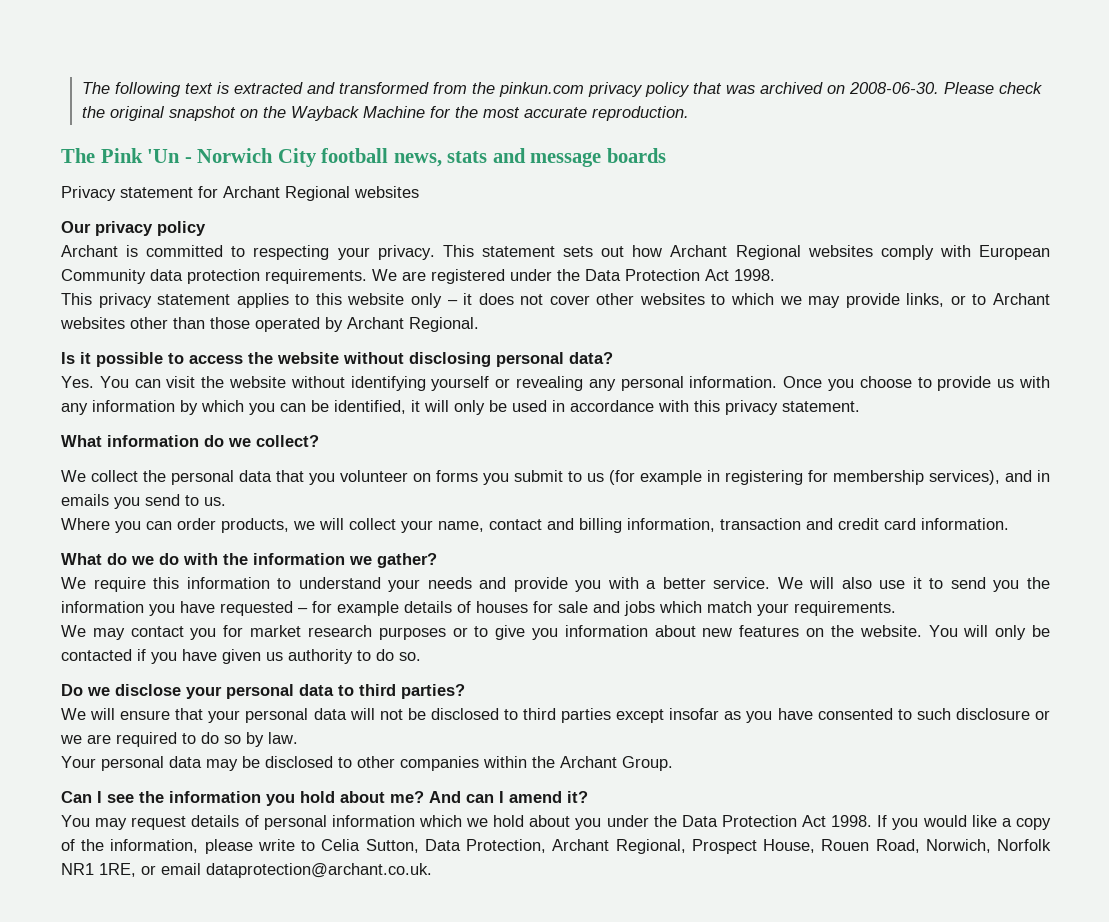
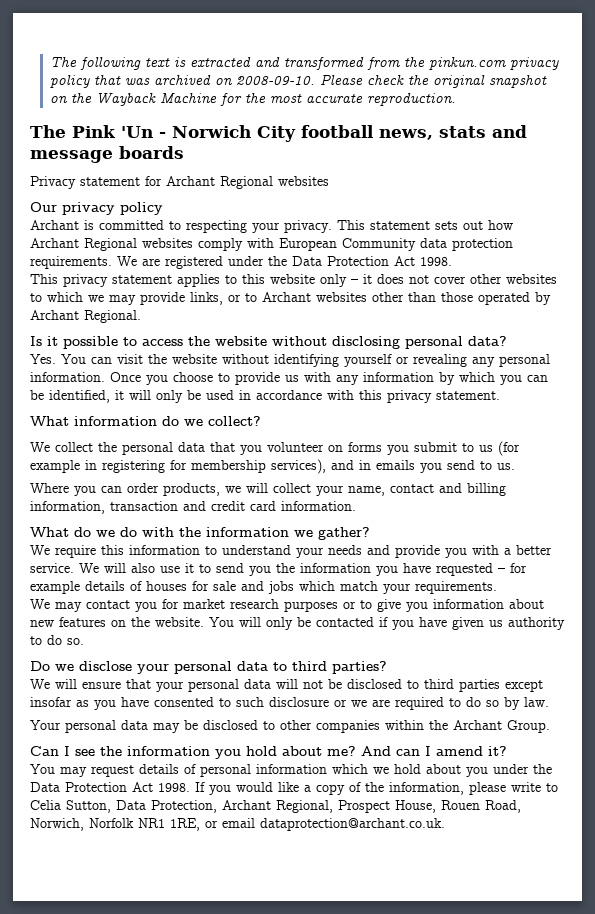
- The following text is extracted and transformed from the pinkun.com privacy policy that was archived on 2008-06-30.
+ The following text is extracted and transformed from the pinkun.com privacy policy that was archived on 2008-09-10.

